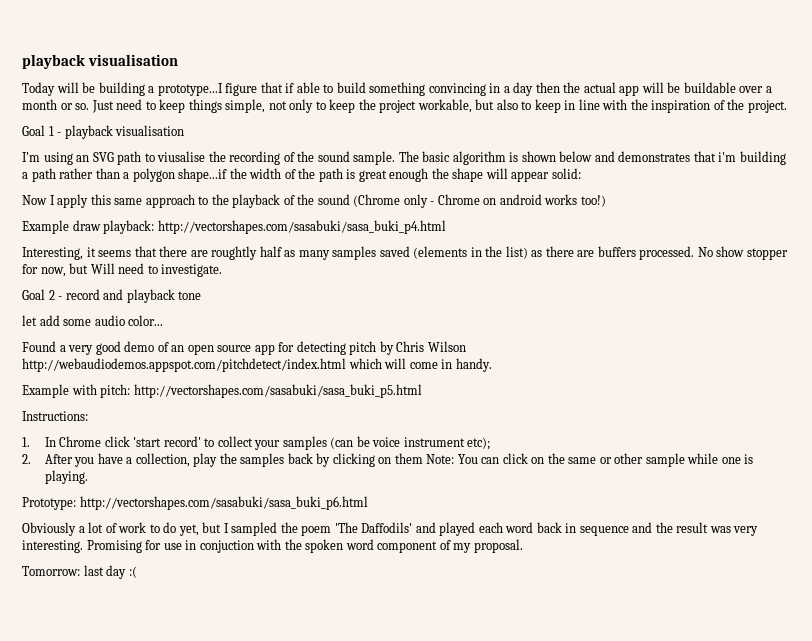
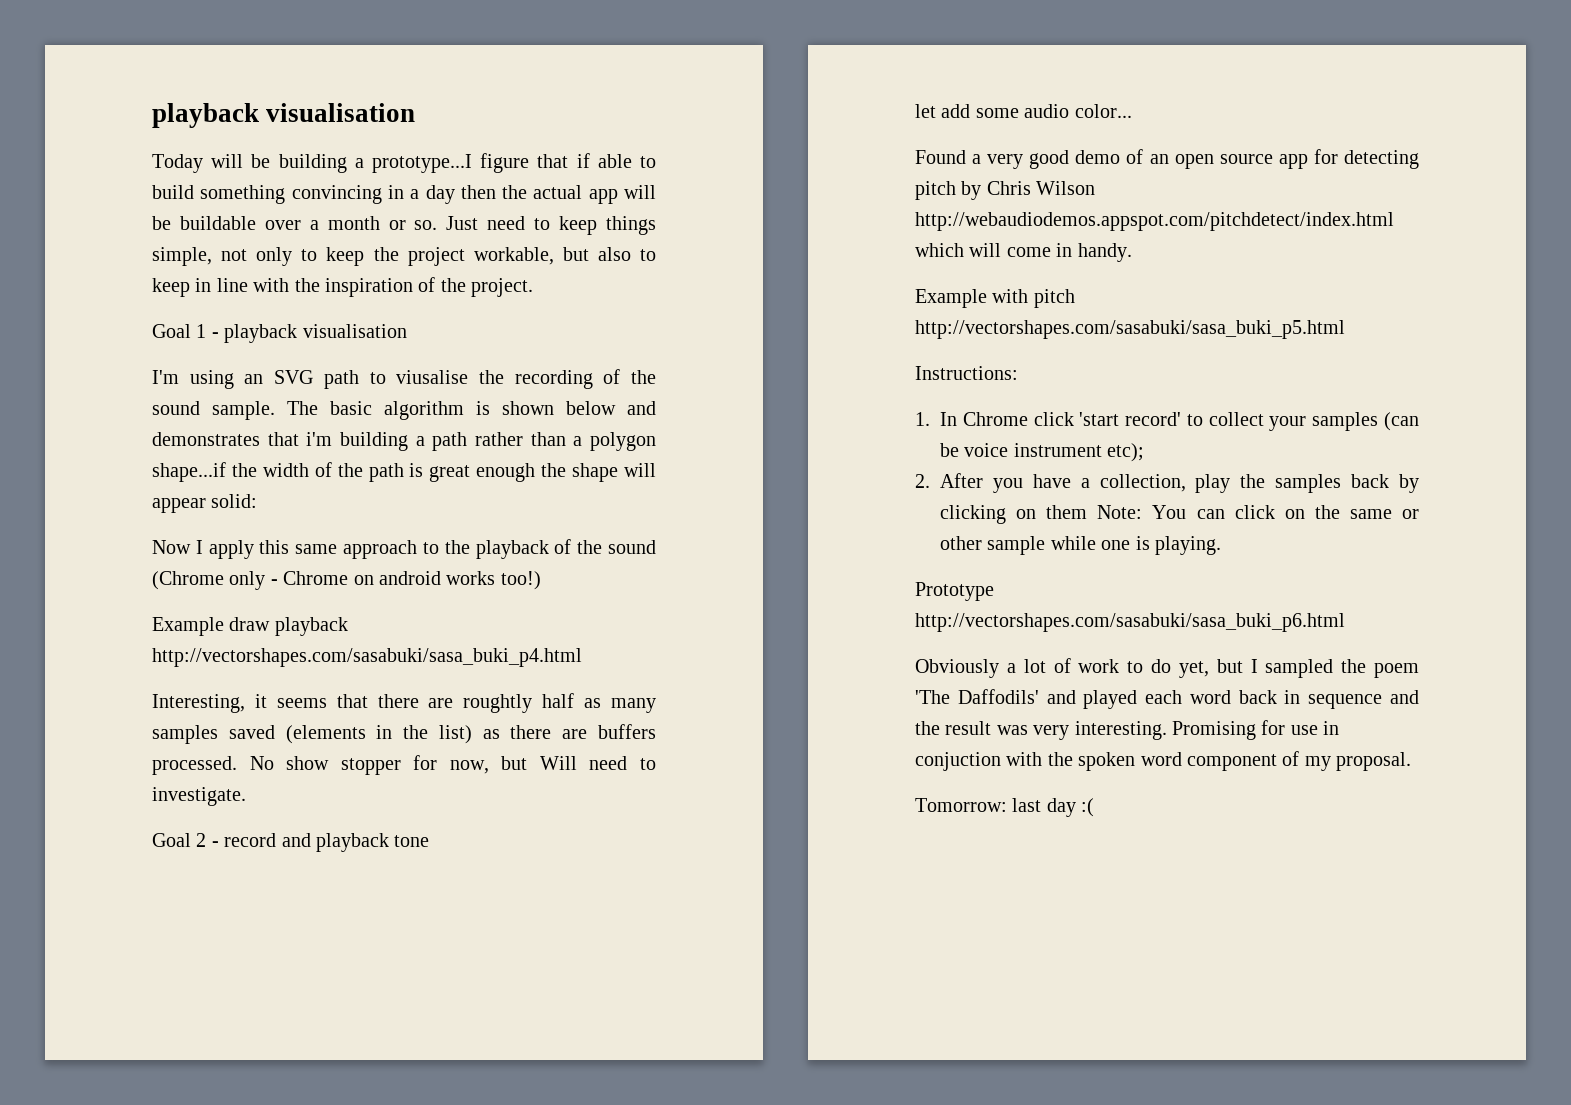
- Example draw playback: http://vectorshapes.com/sasabuki/sasa_buki_p4.html
+ Example draw playback http://vectorshapes.com/sasabuki/sasa_buki_p4.html
- Example with pitch: http://vectorshapes.com/sasabuki/sasa_buki_p5.html
+ Example with pitch http://vectorshapes.com/sasabuki/sasa_buki_p5.html
- Prototype: http://vectorshapes.com/sasabuki/sasa_buki_p6.html
+ Prototype http://vectorshapes.com/sasabuki/sasa_buki_p6.html

